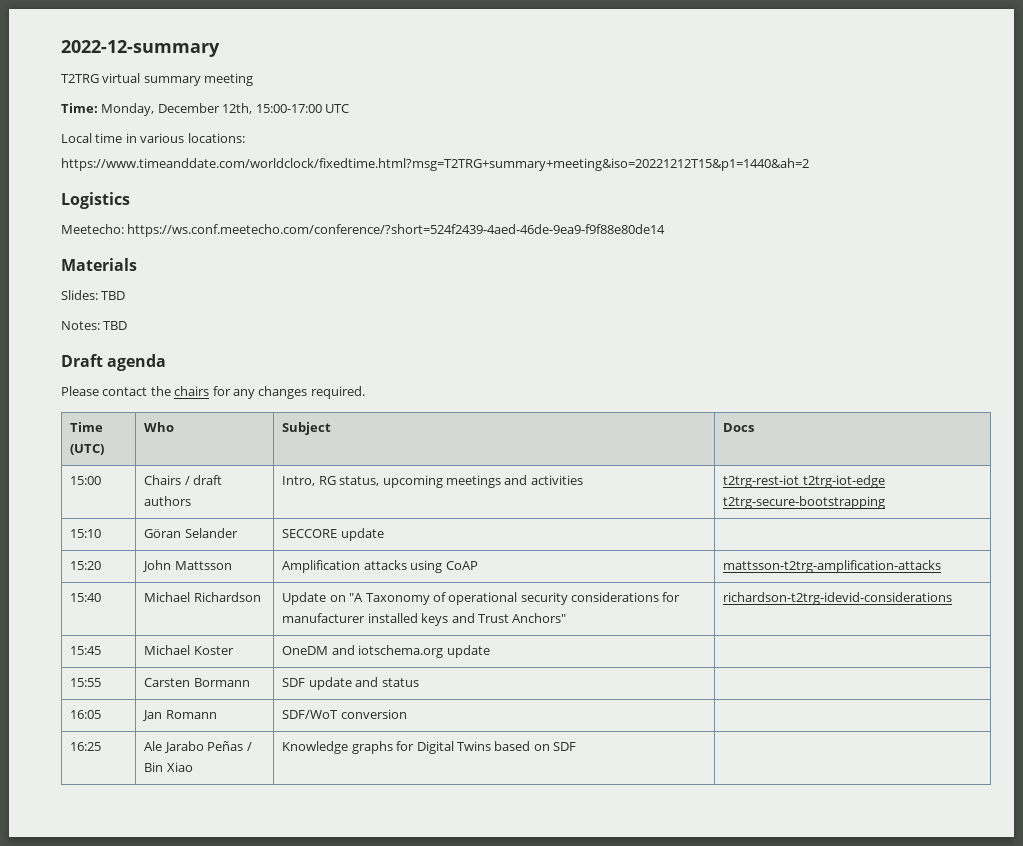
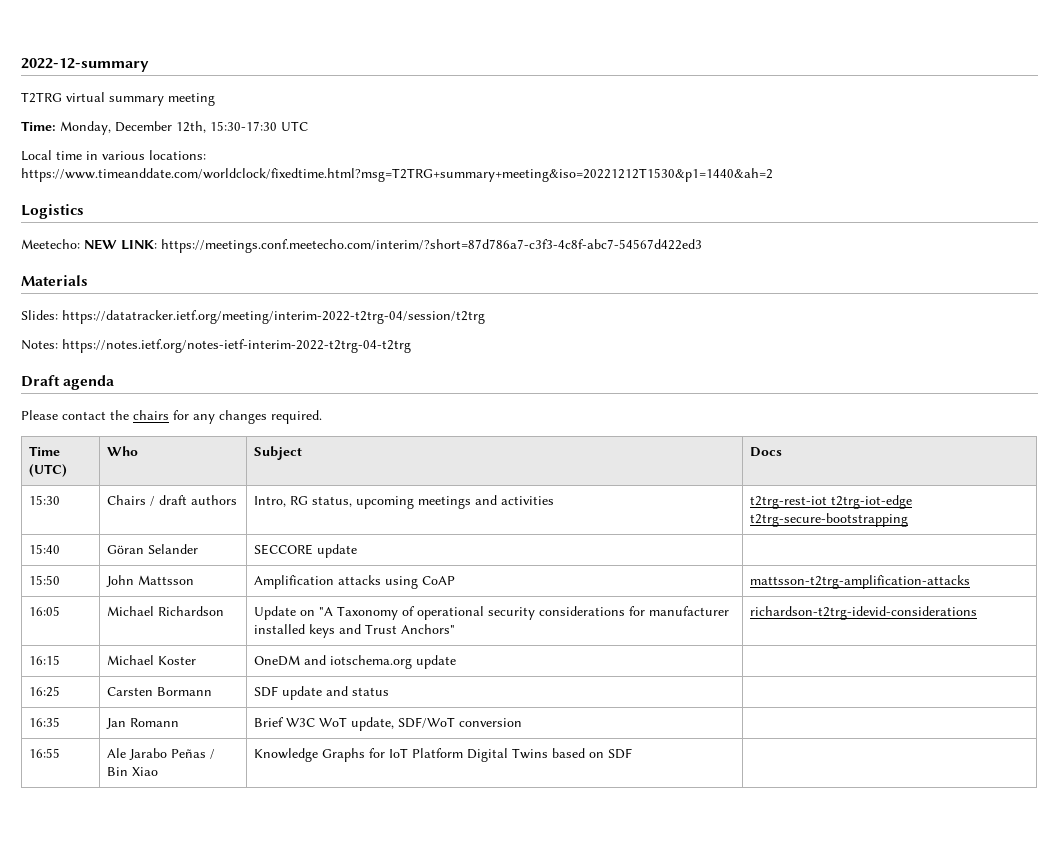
- Time: Monday, December 12th, 15:00-17:00 UTC
+ Time: Monday, December 12th, 15:30-17:30 UTC
- https://www.timeanddate.com/worldclock/fixedtime.html?msg=T2TRG+summary+meeting&iso=20221212T15&p1=1440&ah=2
+ https://www.timeanddate.com/worldclock/fixedtime.html?msg=T2TRG+summary+meeting&iso=20221212T1530&p1=1440&ah=2
- Meetecho: https://ws.conf.meetecho.com/conference/?short=524f2439-4aed-46de-9ea9-f9f88e80de14
+ Meetecho: NEW LINK: https://meetings.conf.meetecho.com/interim/?short=87d786a7-c3f3-4c8f-abc7-54567d422ed3
- Slides: TBD
+ Slides: https://datatracker.ietf.org/meeting/interim-2022-t2trg-04/session/t2trg
- Notes: TBD
+ Notes: https://notes.ietf.org/notes-ietf-interim-2022-t2trg-04-t2trg
- 15:00 | Chairs / draft authors | Intro, RG status, upcoming meetings and activities | t2trg-rest-iot t2trg-iot-edge t2trg-secure-bootstrapping
+ 15:30 | Chairs / draft authors | Intro, RG status, upcoming meetings and activities | t2trg-rest-iot t2trg-iot-edge t2trg-secure-bootstrapping
- 15:10 | Göran Selander | SECCORE update |
+ 15:40 | Göran Selander | SECCORE update |
- 15:20 | John Mattsson | Amplification attacks using CoAP | mattsson-t2trg-amplification-attacks
+ 15:50 | John Mattsson | Amplification attacks using CoAP | mattsson-t2trg-amplification-attacks
- 15:40 | Michael Richardson | Update on "A Taxonomy of operational security considerations for manufacturer installed keys and Trust Anchors" | richardson-t2trg-idevid-considerations
+ 16:05 | Michael Richardson | Update on "A Taxonomy of operational security considerations for manufacturer installed keys and Trust Anchors" | richardson-t2trg-idevid-considerations
- 15:45 | Michael Koster | OneDM and iotschema.org update |
+ 16:15 | Michael Koster | OneDM and iotschema.org update |
- 15:55 | Carsten Bormann | SDF update and status |
+ 16:25 | Carsten Bormann | SDF update and status |
- 16:05 | Jan Romann | SDF/WoT conversion |
+ 16:35 | Jan Romann | Brief W3C WoT update, SDF/WoT conversion |
- 16:25 | Ale Jarabo Peñas / Bin Xiao | Knowledge graphs for Digital Twins based on SDF |
+ 16:55 | Ale Jarabo Peñas / Bin Xiao | Knowledge Graphs for IoT Platform Digital Twins based on SDF |

